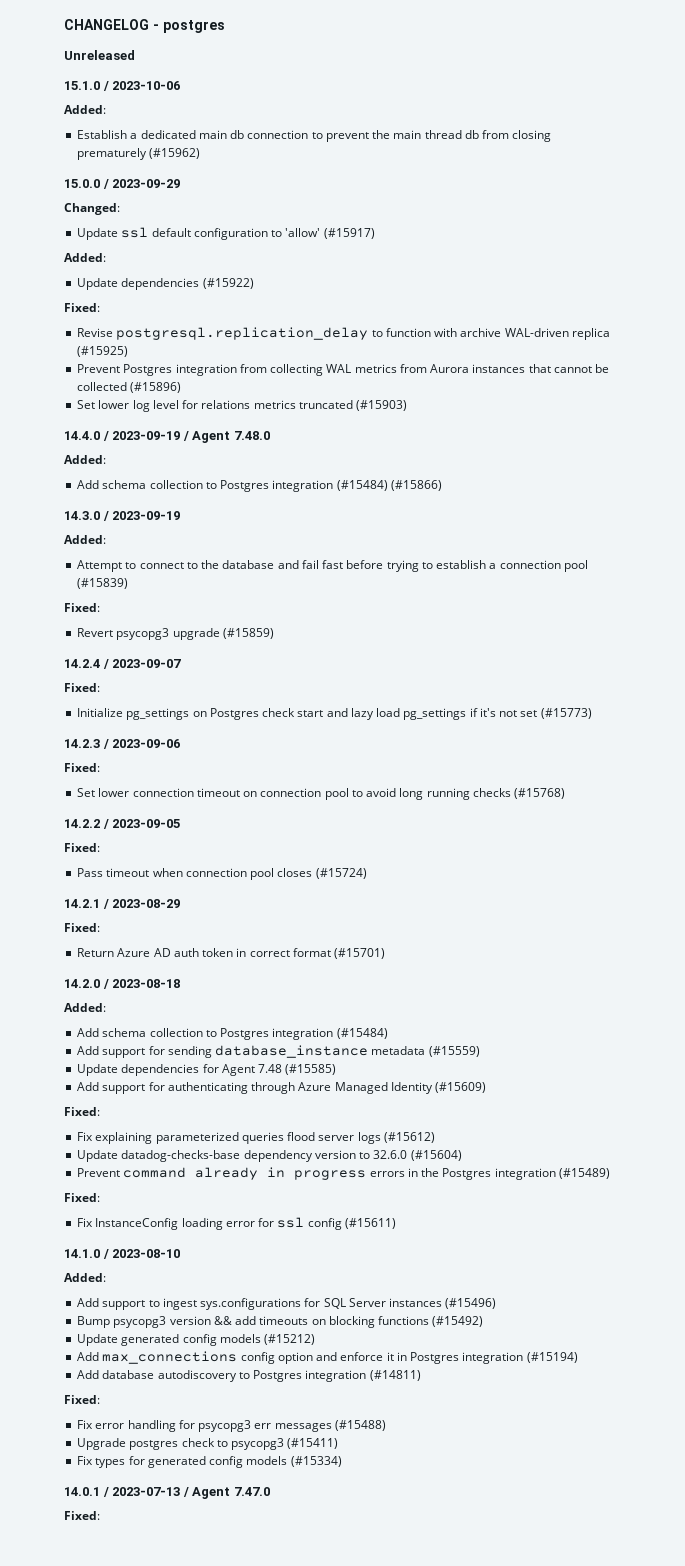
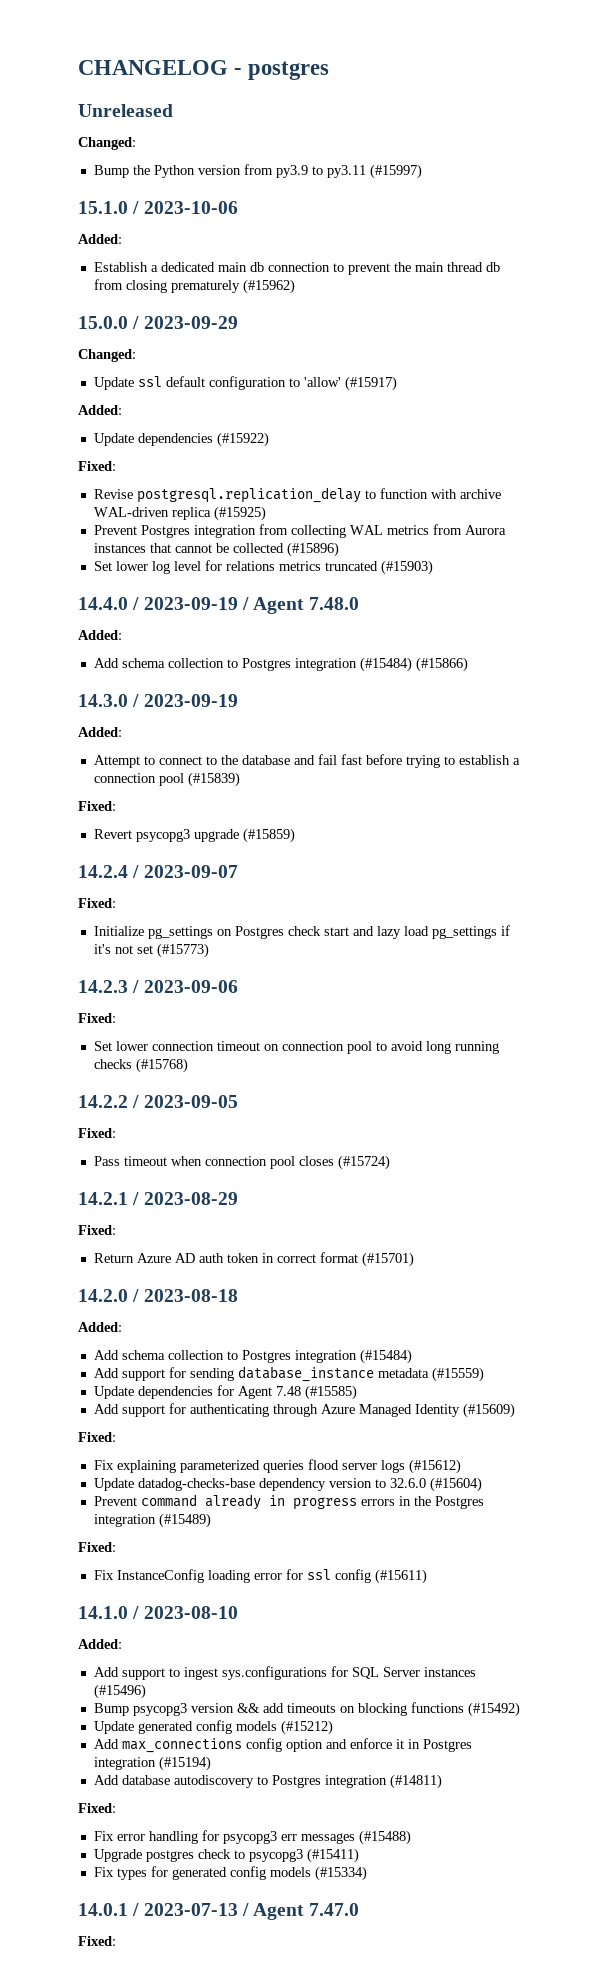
  Unreleased
+ Changed:
+ Bump the Python version from py3.9 to py3.11 (#15997)

